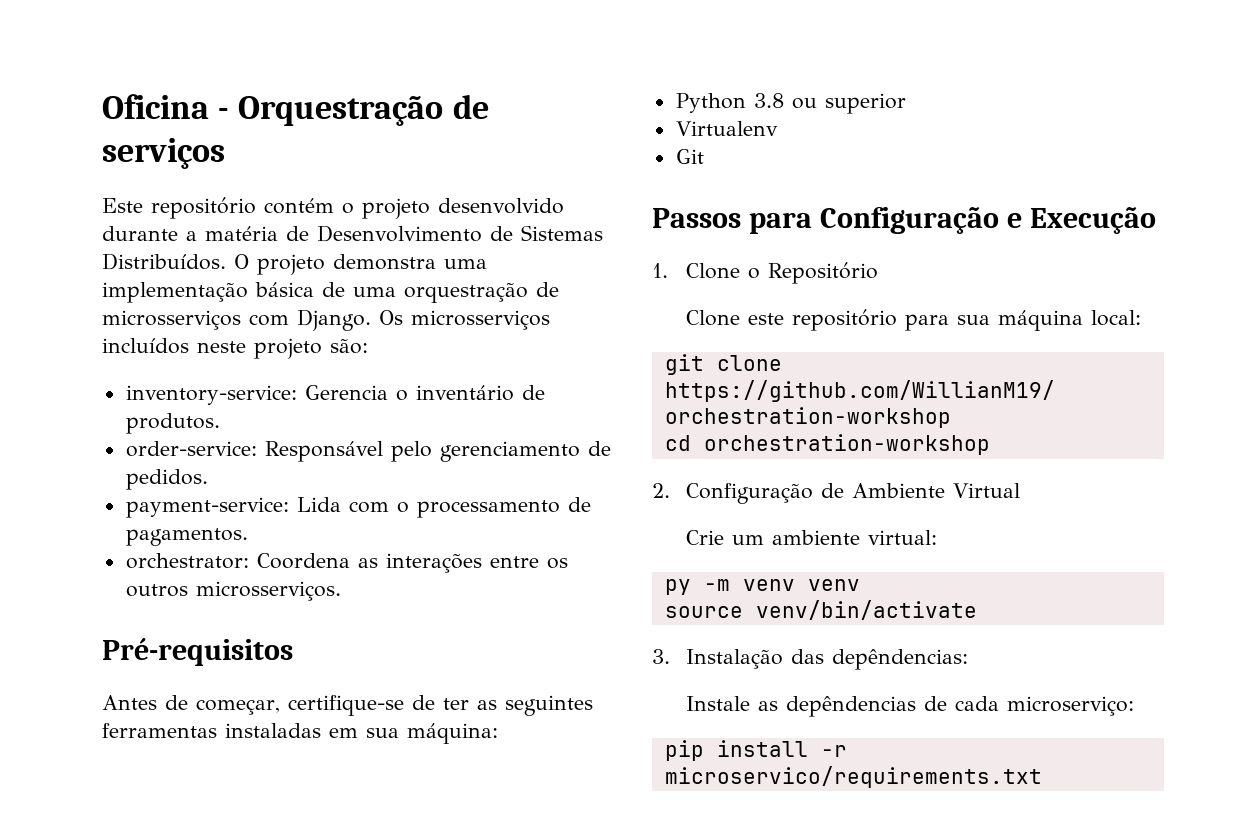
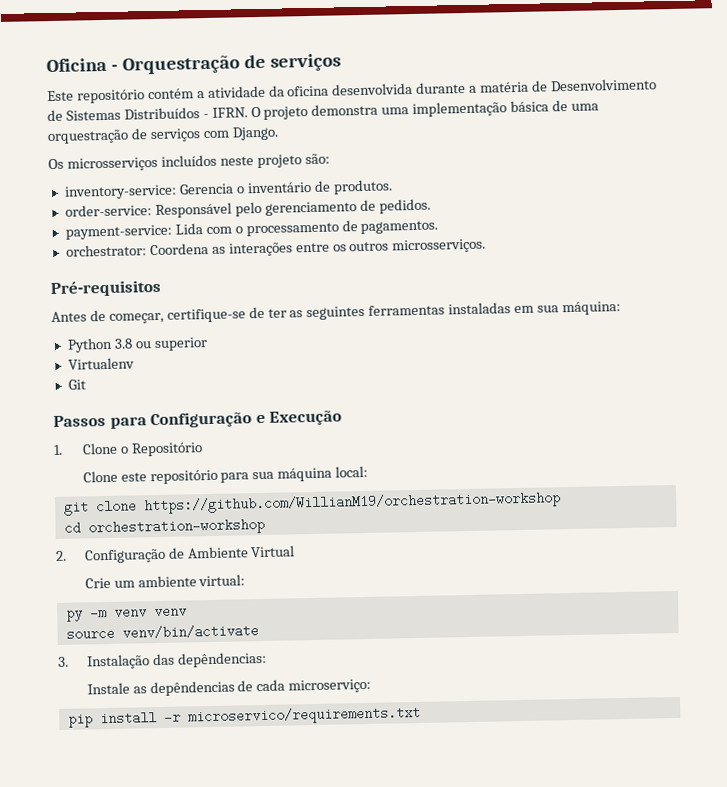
- Este repositório contém o projeto desenvolvido durante a matéria de Desenvolvimento de Sistemas Distribuídos.
+ Este repositório contém a atividade da oficina desenvolvida durante a matéria de Desenvolvimento de Sistemas Distribuídos - IFRN.
- O projeto demonstra uma implementação básica de uma orquestração de microsserviços com Django. Os microsserviços incluídos neste projeto são:
+ O projeto demonstra uma implementação básica de uma orquestração de serviços com Django.
+ Os microsserviços incluídos neste projeto são:

